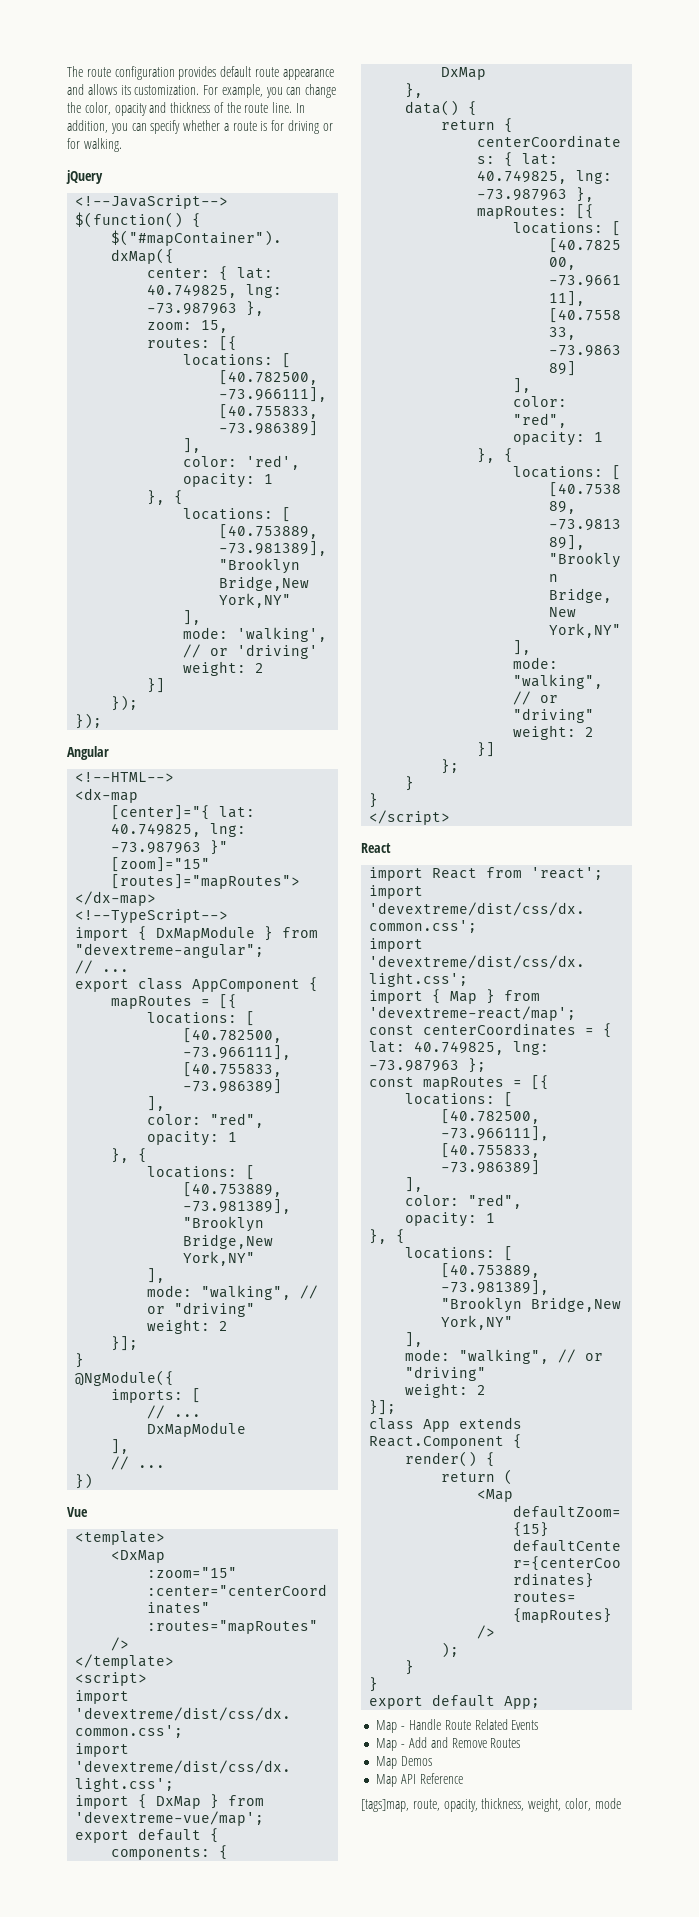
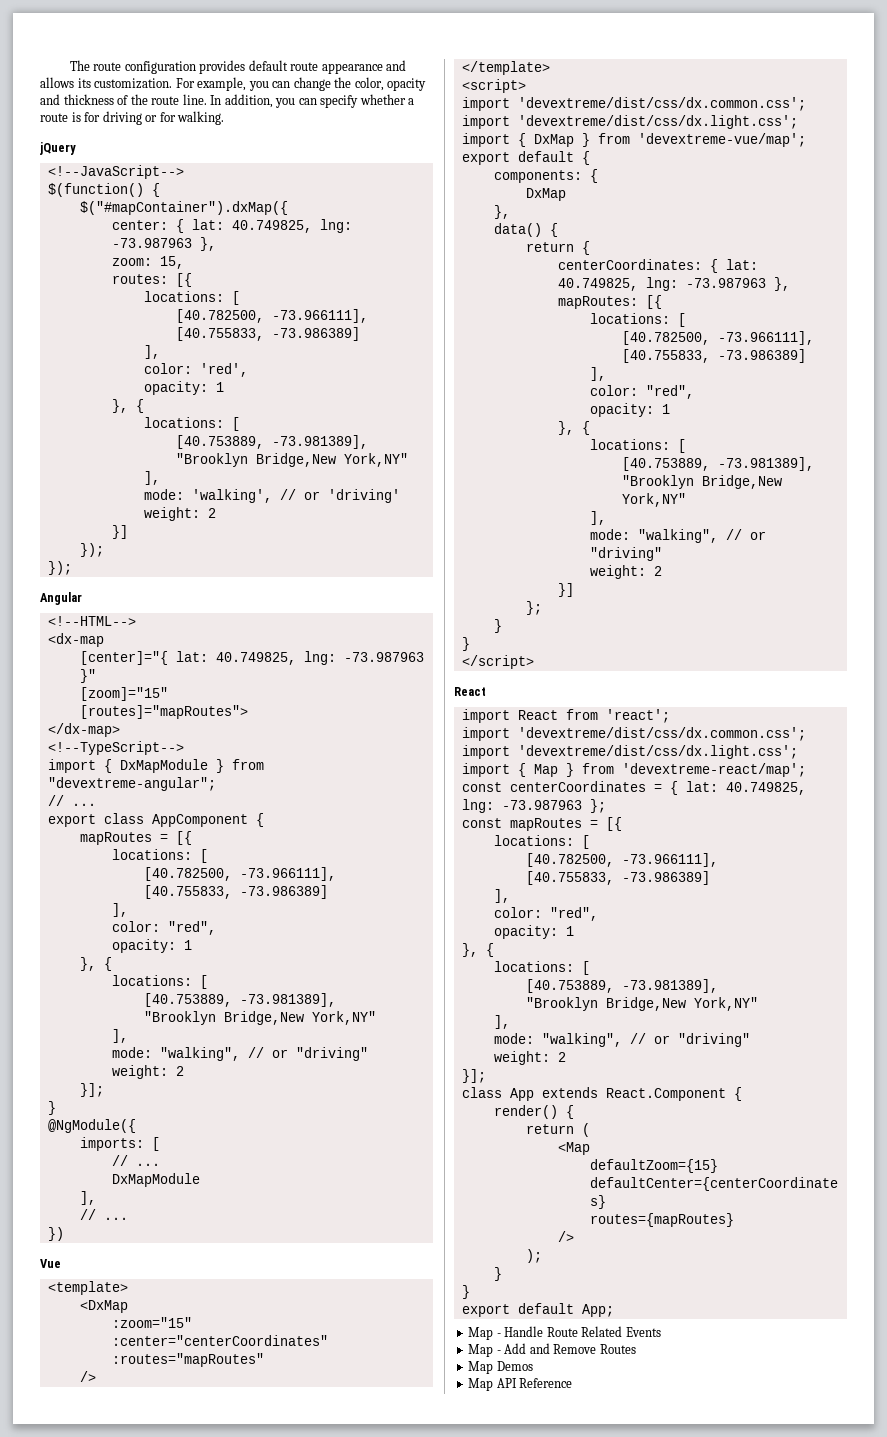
- [tags]map, route, opacity, thickness, weight, color, mode

